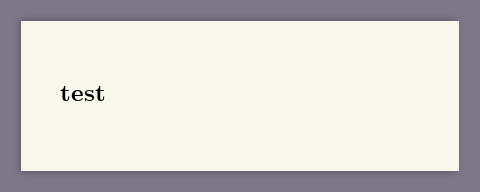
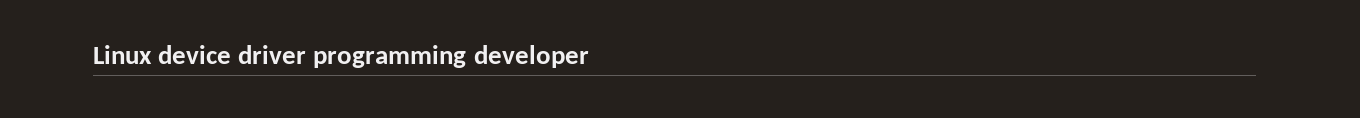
- test
+ Linux device driver programming developer

